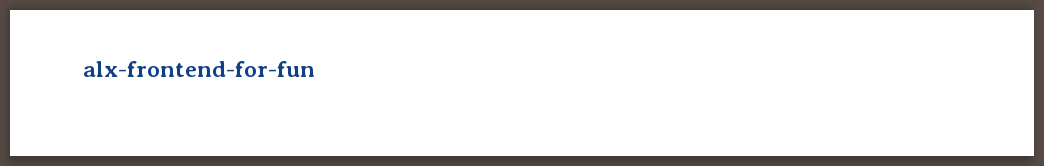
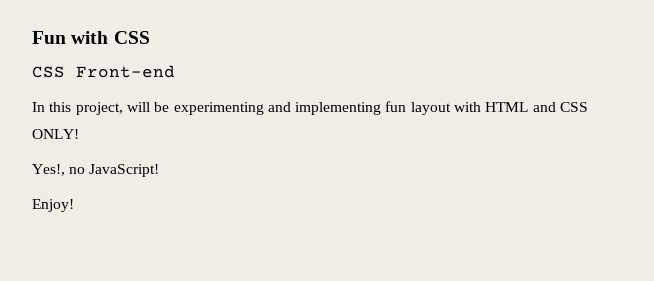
- alx-frontend-for-fun
+ Fun with CSS
+ CSS Front-end
+ In this project, will be experimenting and implementing fun layout with HTML and CSS ONLY!
+ Yes!, no JavaScript!
+ Enjoy!

